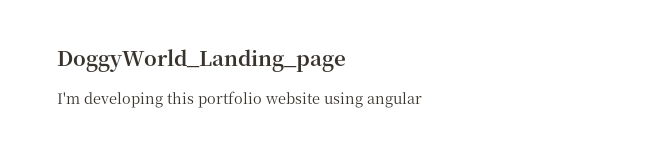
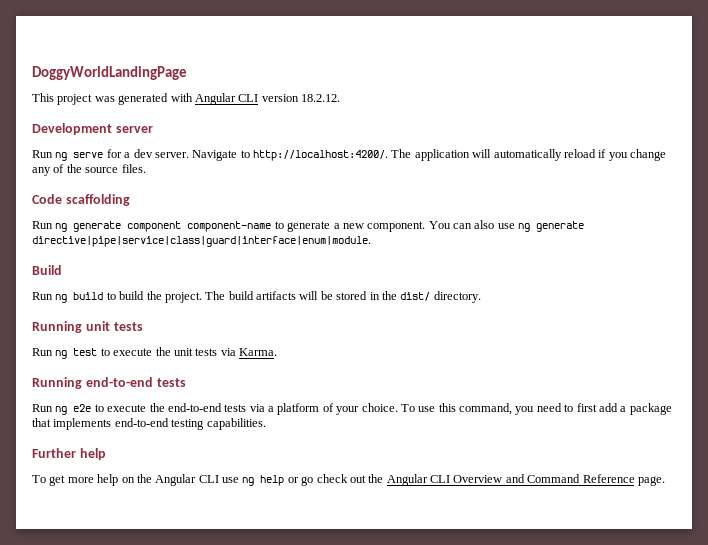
- DoggyWorld_Landing_page
- I'm developing this portfolio website using angular
+ DoggyWorldLandingPage
+ This project was generated with Angular CLI version 18.2.12.
+ Development server
+ Run ng serve for a dev server. Navigate to http://localhost:4200/. The application will automatically reload if you change any of the source files.
+ Code scaffolding
+ Run ng generate component component-name to generate a new component. You can also use ng generate directive|pipe|service|class|guard|interface|enum|module.
+ Build
+ Run ng build to build the project. The build artifacts will be stored in the dist/ directory.
+ Running unit tests
+ Run ng test to execute the unit tests via Karma.
+ Running end-to-end tests
+ Run ng e2e to execute the end-to-end tests via a platform of your choice. To use this command, you need to first add a package that implements end-to-end testing capabilities.
+ Further help
+ To get more help on the Angular CLI use ng help or go check out the Angular CLI Overview and Command Reference page.

